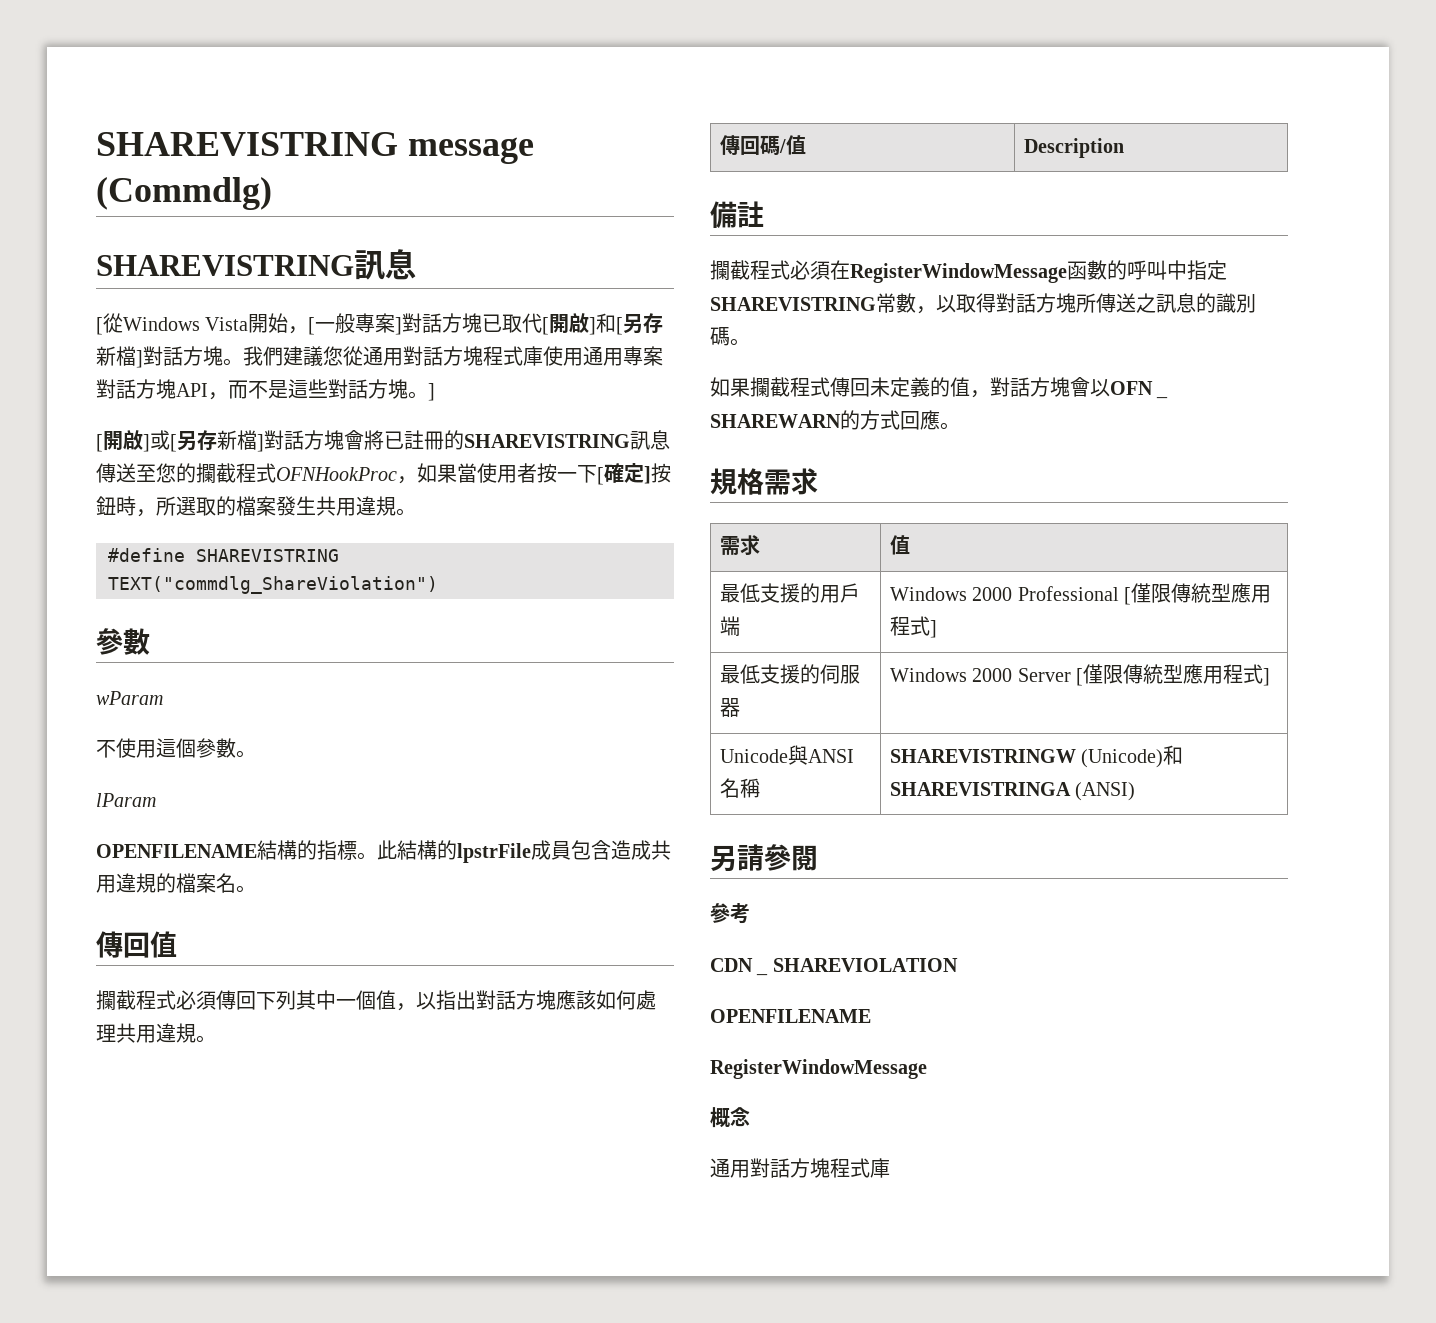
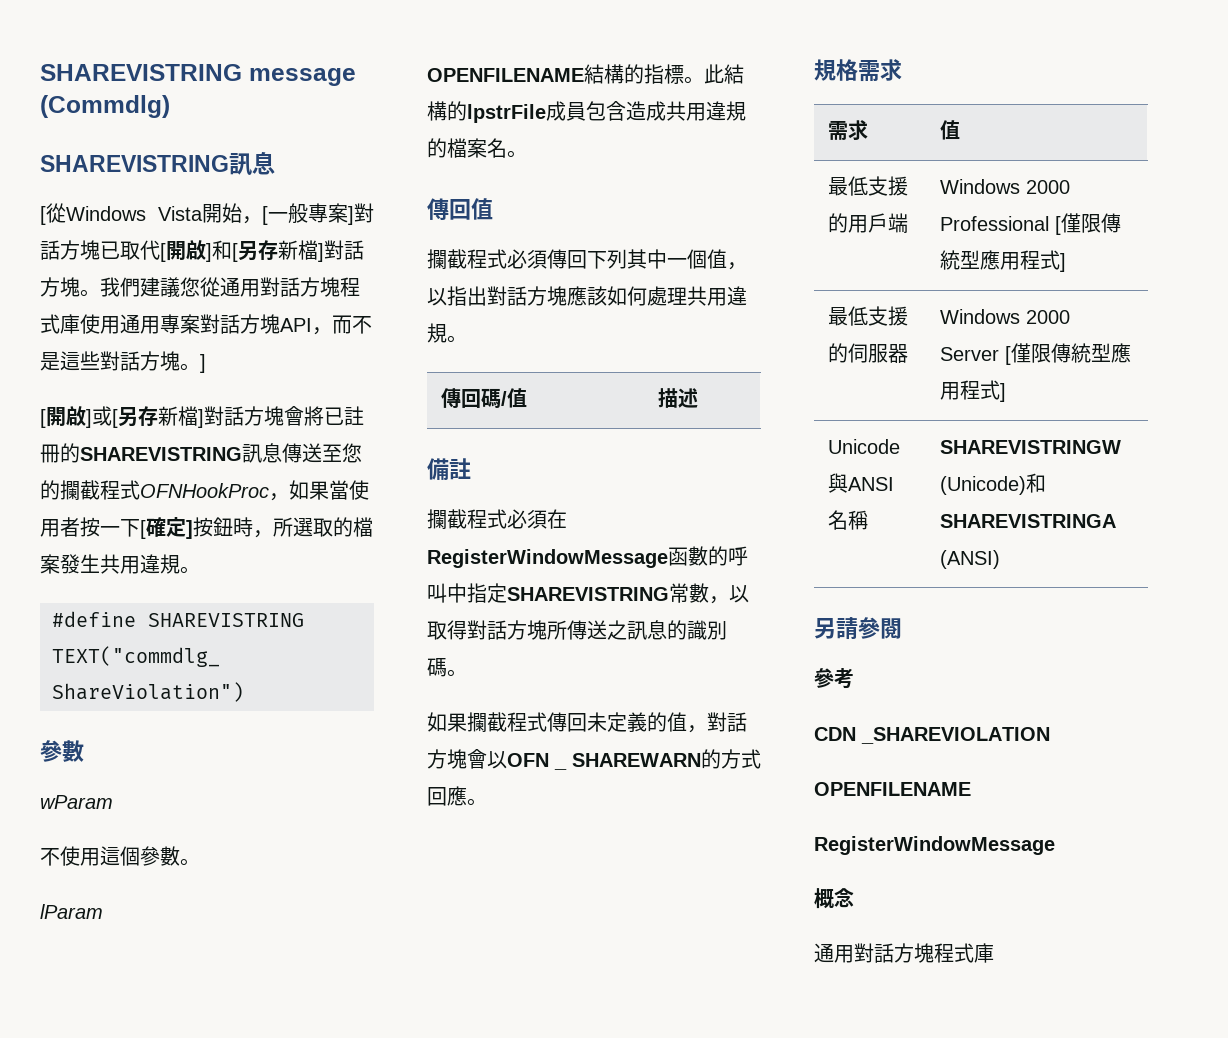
- 傳回碼/值 | Description
+ 傳回碼/值 | 描述
- CDN _ SHAREVIOLATION
+ CDN _SHAREVIOLATION

